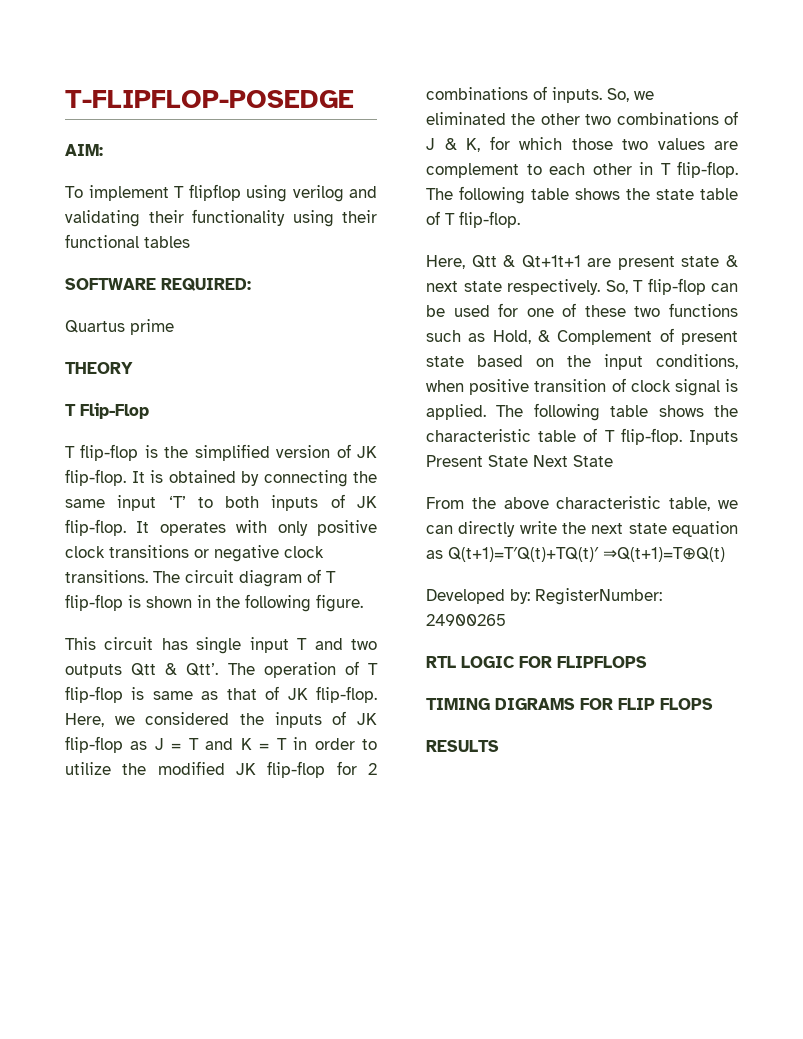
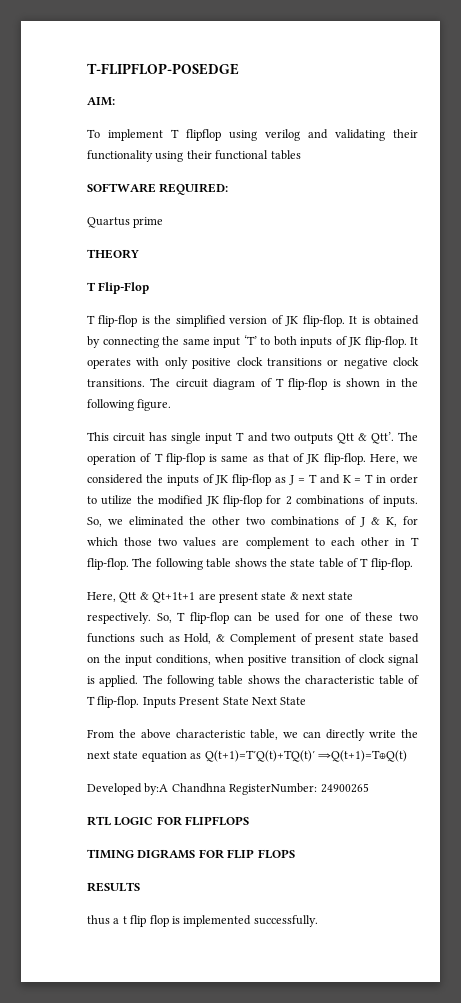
- Developed by: RegisterNumber: 24900265
+ Developed by:A Chandhna RegisterNumber: 24900265
+ thus a t flip flop is implemented successfully.

